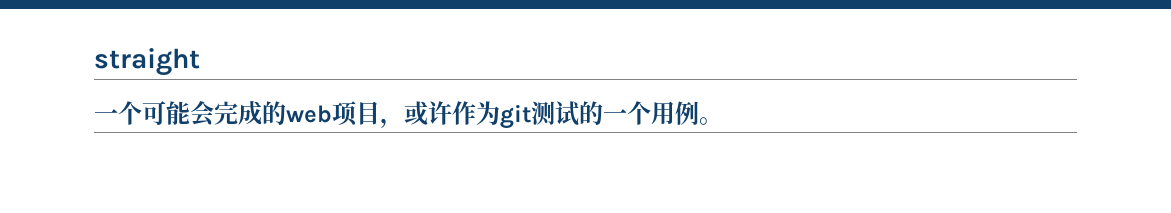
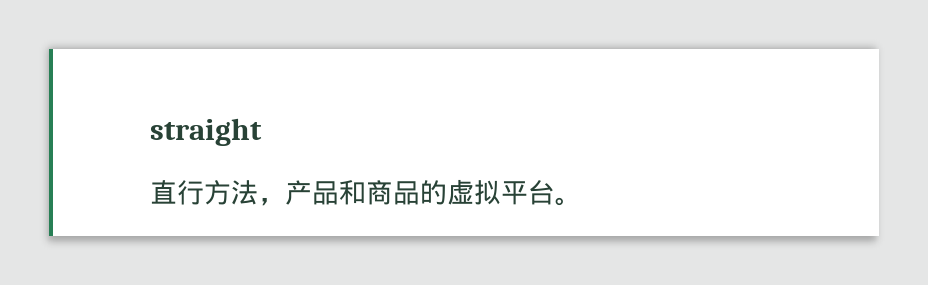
- 一个可能会完成的web项目，或许作为git测试的一个用例。
+ 直行方法，产品和商品的虚拟平台。

